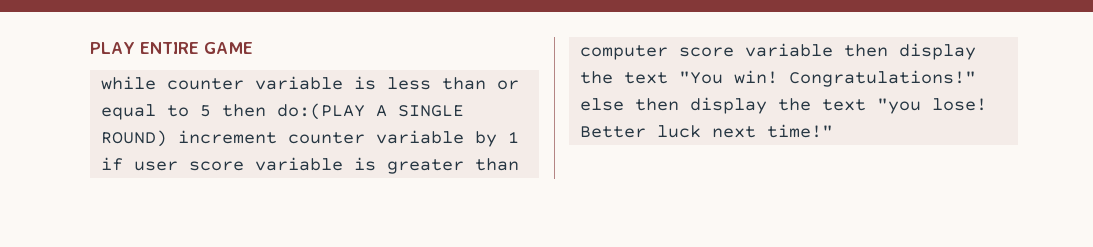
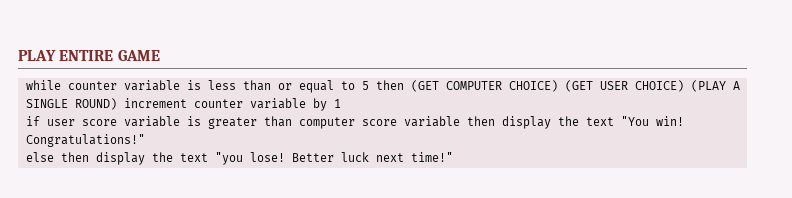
- while counter variable is less than or equal to 5 then do:(PLAY A SINGLE ROUND) increment counter variable by 1
+ while counter variable is less than or equal to 5 then (GET COMPUTER CHOICE) (GET USER CHOICE) (PLAY A SINGLE ROUND) increment counter variable by 1

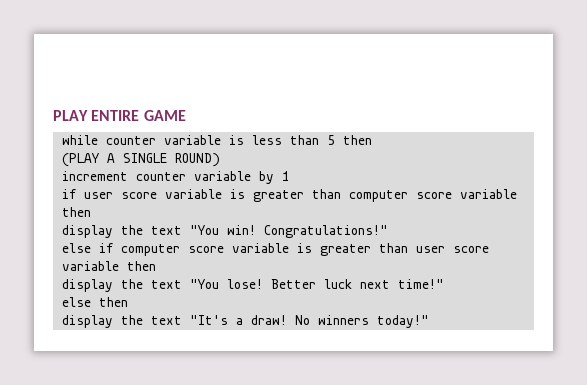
- while counter variable is less than or equal to 5 then (GET COMPUTER CHOICE) (GET USER CHOICE) (PLAY A SINGLE ROUND) increment counter variable by 1
+ while counter variable is less than 5 then
+ (PLAY A SINGLE ROUND)
+ increment counter variable by 1
- if user score variable is greater than computer score variable then display the text "You win!
+ if user score variable is greater than computer score variable then
+ display the text "You win!
- else then display the text "you lose!
+ else if computer score variable is greater than user score variable then
+ display the text "You lose!
+ else then
+ display the text "It's a draw! No winners today!"

